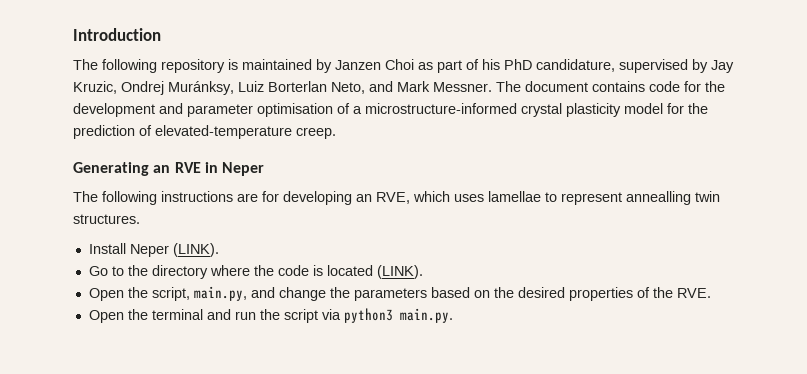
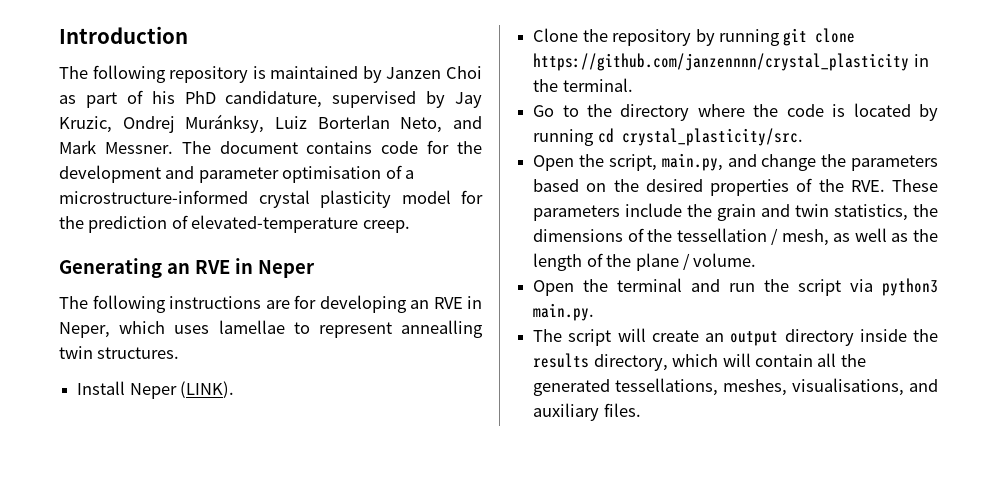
- The following instructions are for developing an RVE, which uses lamellae to represent annealling twin structures.
+ The following instructions are for developing an RVE in Neper, which uses lamellae to represent annealling twin structures.
+ Clone the repository by running git clone https://github.com/janzennnn/crystal_plasticity in the terminal.
- Go to the directory where the code is located (LINK).
+ Go to the directory where the code is located by running cd crystal_plasticity/src.
- Open the script, main.py, and change the parameters based on the desired properties of the RVE.
+ Open the script, main.py, and change the parameters based on the desired properties of the RVE. These parameters include the grain and twin statistics, the dimensions of the tessellation / mesh, as well as the length of the plane / volume.
+ The script will create an output directory inside the results directory, which will contain all the generated tessellations, meshes, visualisations, and auxiliary files.

